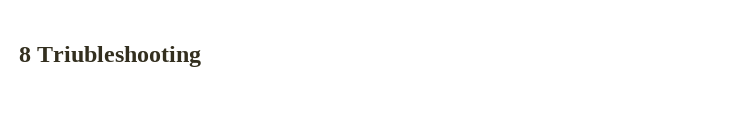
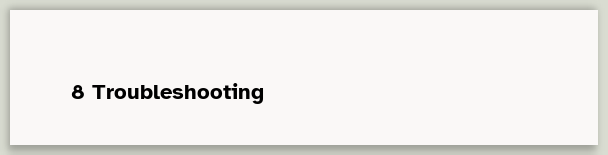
- 8 Triubleshooting
+ 8 Troubleshooting

